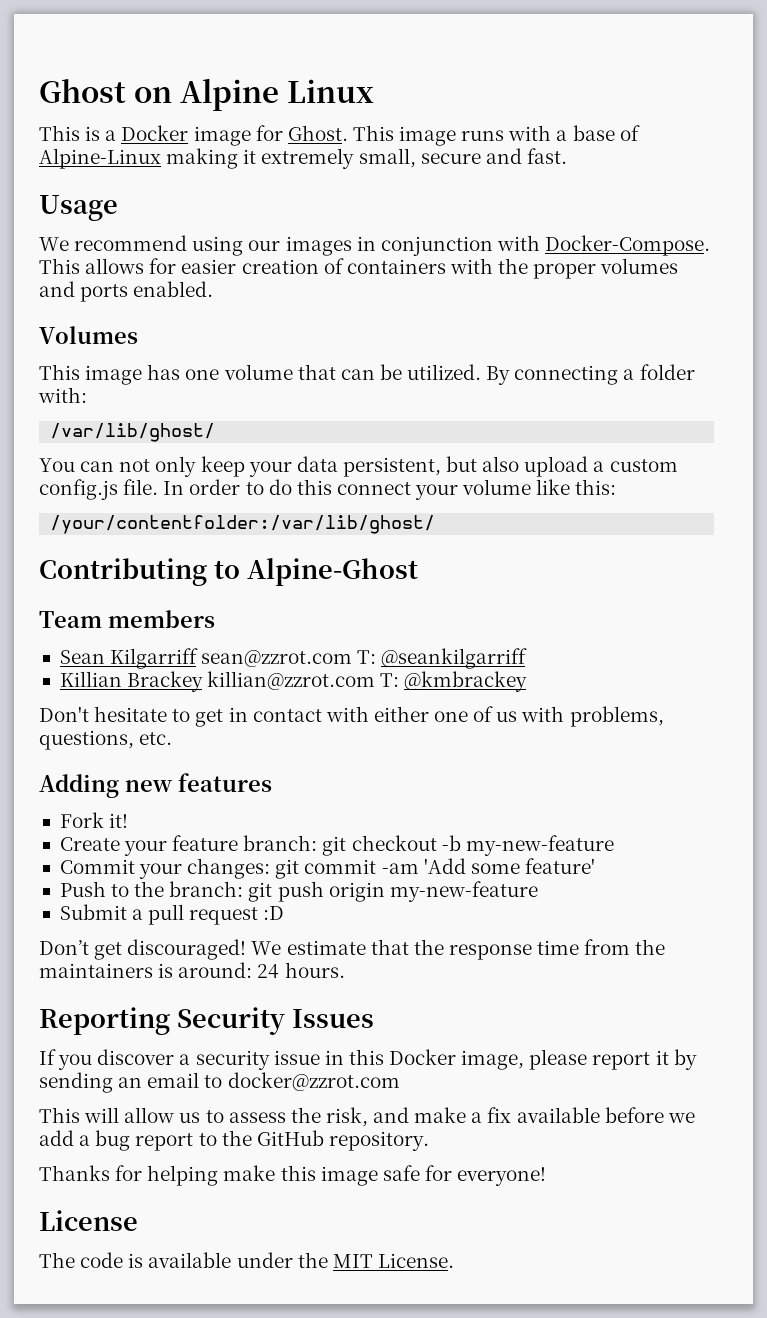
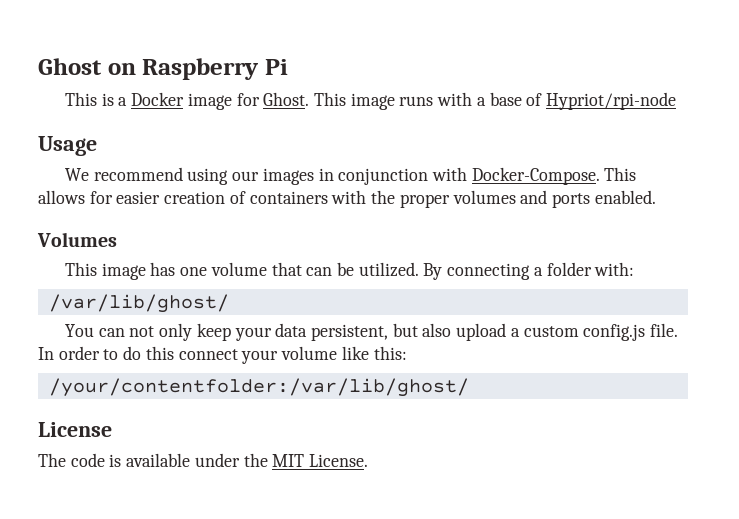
- Ghost on Alpine Linux
+ Ghost on Raspberry Pi
- This image runs with a base of Alpine-Linux making it extremely small, secure and fast.
+ This image runs with a base of Hypriot/rpi-node
- Contributing to Alpine-Ghost
- Team members
- Sean Kilgarriff sean@zzrot.com T: @seankilgarriff
- Killian Brackey killian@zzrot.com T: @kmbrackey
- Don't hesitate to get in contact with either one of us with problems, questions, etc.
- Adding new features
- Fork it!
- Create your feature branch: git checkout -b my-new-feature
- Commit your changes: git commit -am 'Add some feature'
- Push to the branch: git push origin my-new-feature
- Submit a pull request :D
- Don’t get discouraged! We estimate that the response time from the maintainers is around: 24 hours.
- Reporting Security Issues
- If you discover a security issue in this Docker image, please report it by sending an email to docker@zzrot.com
- This will allow us to assess the risk, and make a fix available before we add a bug report to the GitHub repository.
- Thanks for helping make this image safe for everyone!

